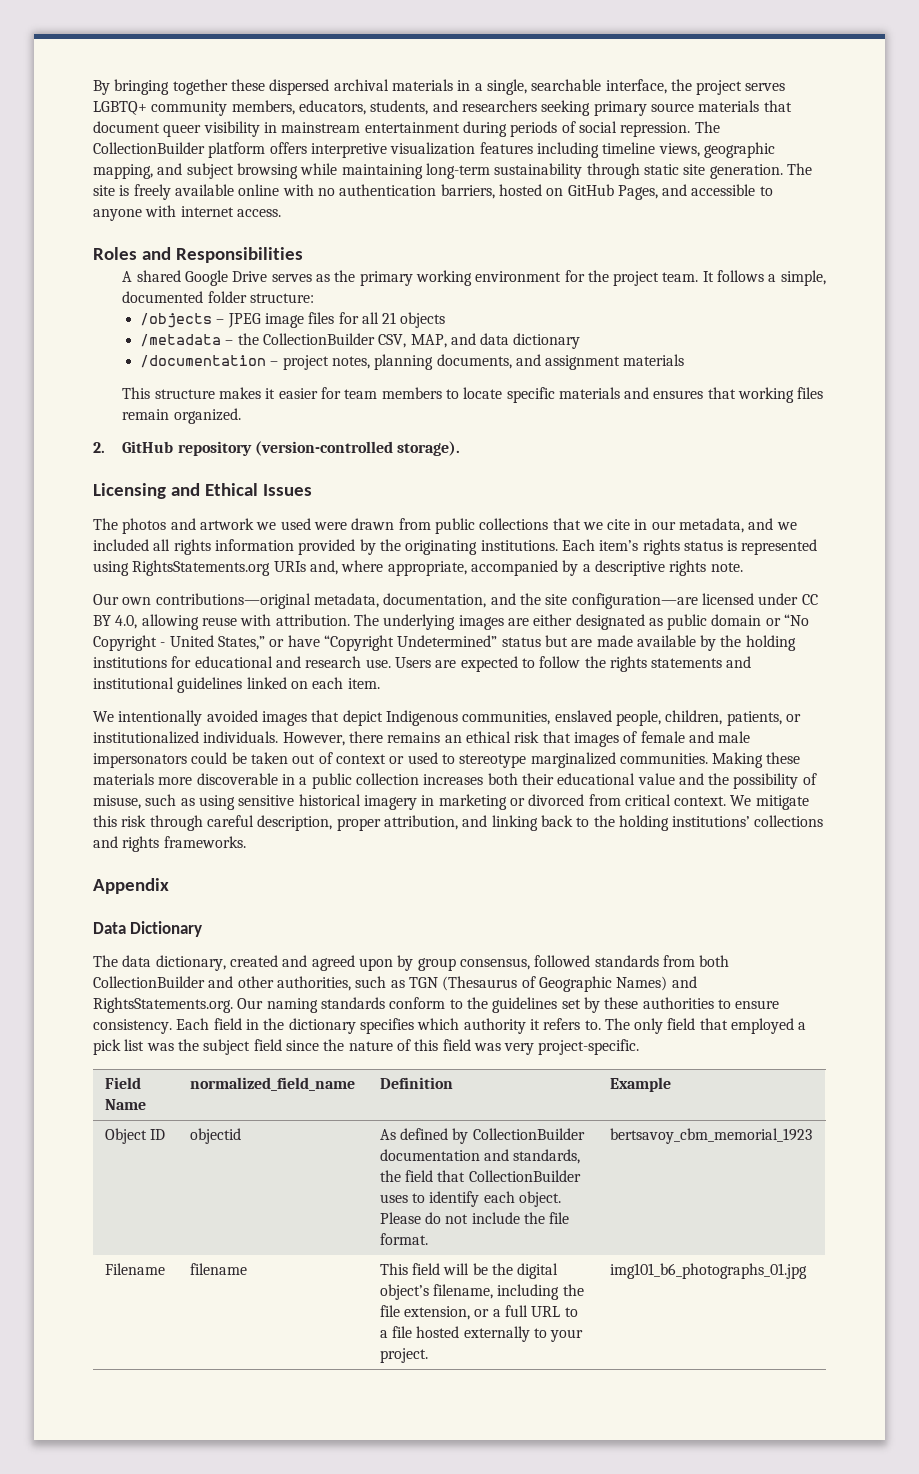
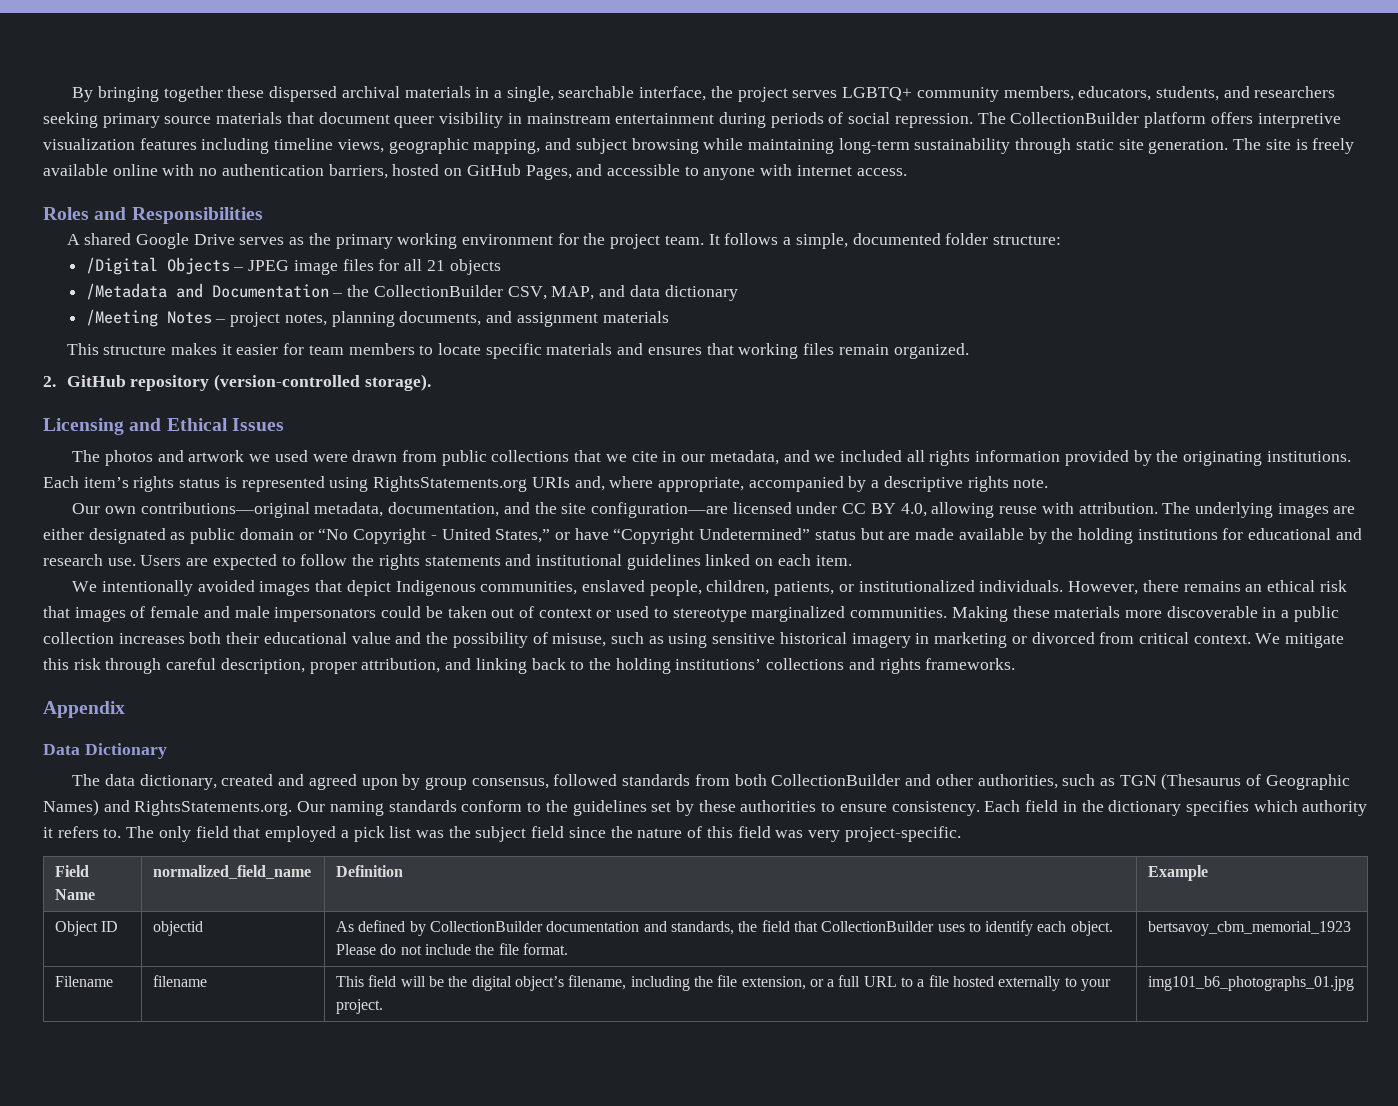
- /objects – JPEG image files for all 21 objects
+ /Digital Objects – JPEG image files for all 21 objects
- /metadata – the CollectionBuilder CSV, MAP, and data dictionary
+ /Metadata and Documentation – the CollectionBuilder CSV, MAP, and data dictionary
- /documentation – project notes, planning documents, and assignment materials
+ /Meeting Notes – project notes, planning documents, and assignment materials

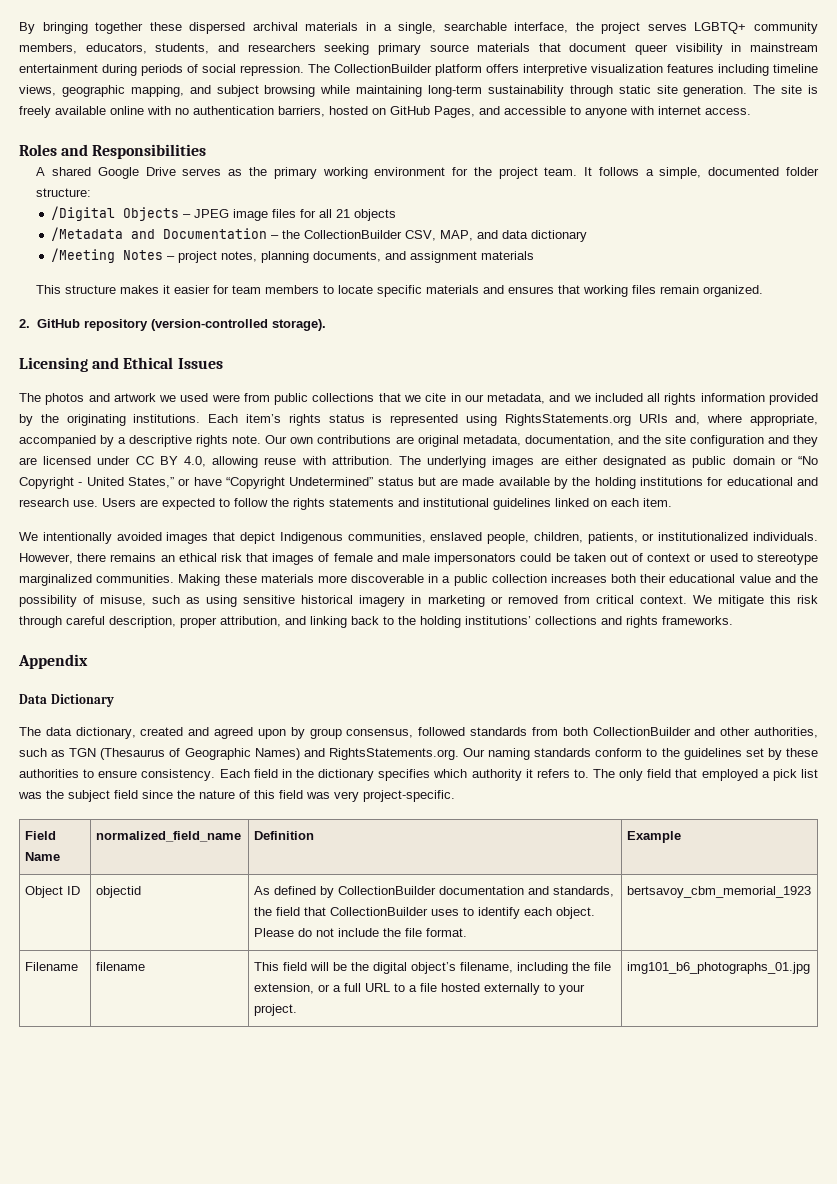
- The photos and artwork we used were drawn from public collections that we cite in our metadata, and we included all rights information provided by the originating institutions.
+ The photos and artwork we used were from public collections that we cite in our metadata, and we included all rights information provided by the originating institutions.
- Each item’s rights status is represented using RightsStatements.org URIs and, where appropriate, accompanied by a descriptive rights note.
- Our own contributions—original metadata, documentation, and the site configuration—are licensed under CC BY 4.0, allowing reuse with attribution.
+ Each item’s rights status is represented using RightsStatements.org URIs and, where appropriate, accompanied by a descriptive rights note. Our own contributions are original metadata, documentation, and the site configuration and they are licensed under CC BY 4.0, allowing reuse with attribution.
- Making these materials more discoverable in a public collection increases both their educational value and the possibility of misuse, such as using sensitive historical imagery in marketing or divorced from critical context.
+ Making these materials more discoverable in a public collection increases both their educational value and the possibility of misuse, such as using sensitive historical imagery in marketing or removed from critical context.

